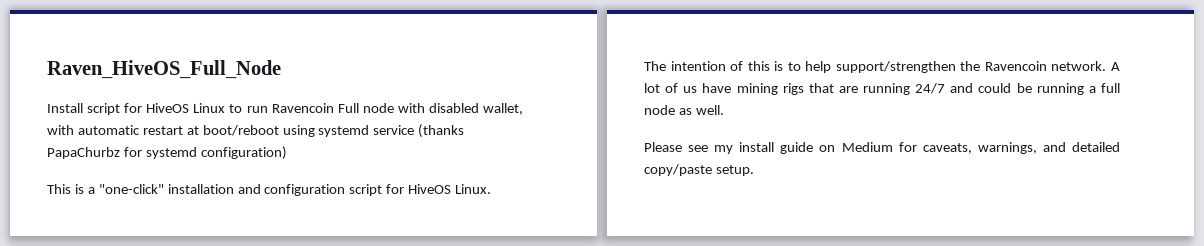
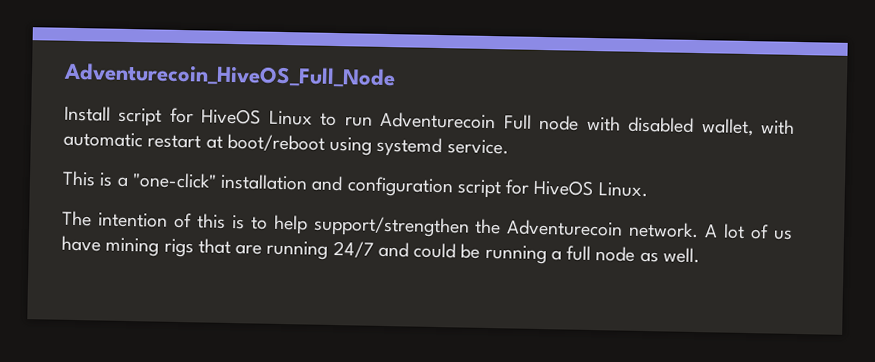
- Raven_HiveOS_Full_Node
+ Adventurecoin_HiveOS_Full_Node
- Install script for HiveOS Linux to run Ravencoin Full node with disabled wallet, with automatic restart at boot/reboot using systemd service (thanks PapaChurbz for systemd configuration)
+ Install script for HiveOS Linux to run Adventurecoin Full node with disabled wallet, with automatic restart at boot/reboot using systemd service.
- The intention of this is to help support/strengthen the Ravencoin network.
+ The intention of this is to help support/strengthen the Adventurecoin network.
- Please see my install guide on Medium for caveats, warnings, and detailed copy/paste setup.

